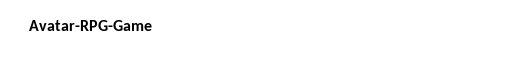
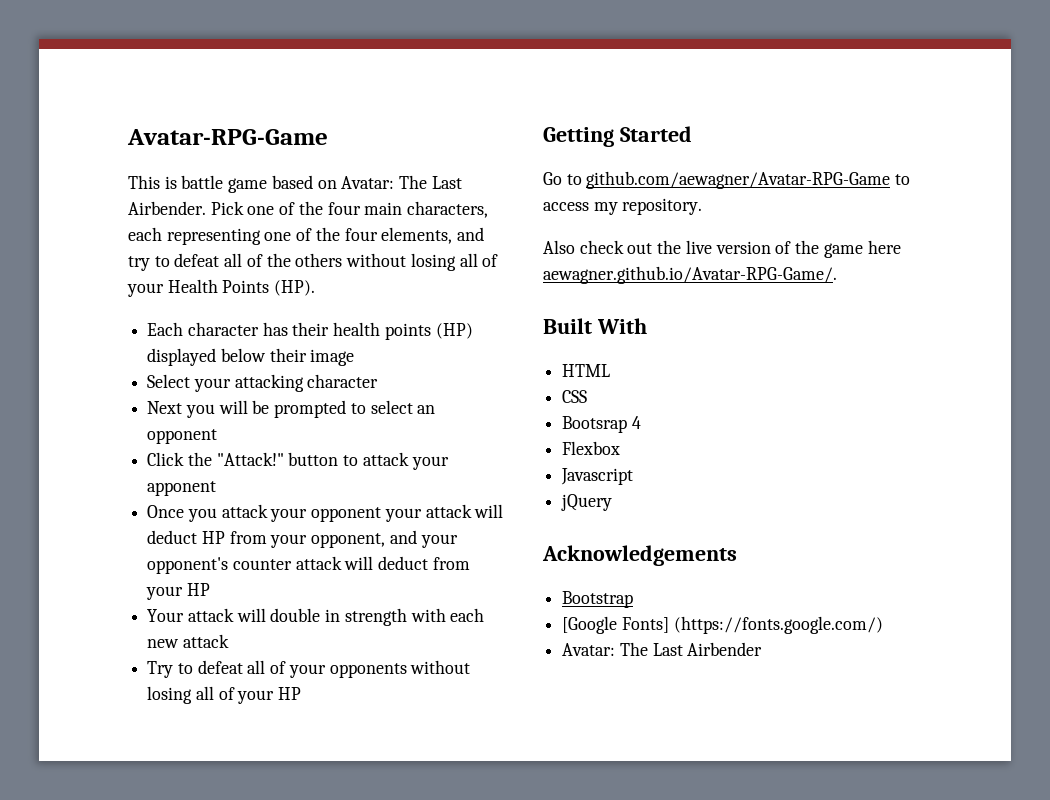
+ This is battle game based on Avatar: The Last Airbender. Pick one of the four main characters, each representing one of the four elements, and try to defeat all of the others without losing all of your Health Points (HP).
+ Each character has their health points (HP) displayed below their image
+ Select your attacking character
+ Next you will be prompted to select an opponent
+ Click the "Attack!" button to attack your apponent
+ Once you attack your opponent your attack will deduct HP from your opponent, and your opponent's counter attack will deduct from your HP
+ Your attack will double in strength with each new attack
+ Try to defeat all of your opponents without losing all of your HP
+ Getting Started
+ Go to github.com/aewagner/Avatar-RPG-Game to access my repository.
+ Also check out the live version of the game here aewagner.github.io/Avatar-RPG-Game/.
+ Built With
+ HTML
+ CSS
+ Bootsrap 4
+ Flexbox
+ Javascript
+ jQuery
+ Acknowledgements
+ Bootstrap
+ [Google Fonts] (https://fonts.google.com/)
+ Avatar: The Last Airbender

